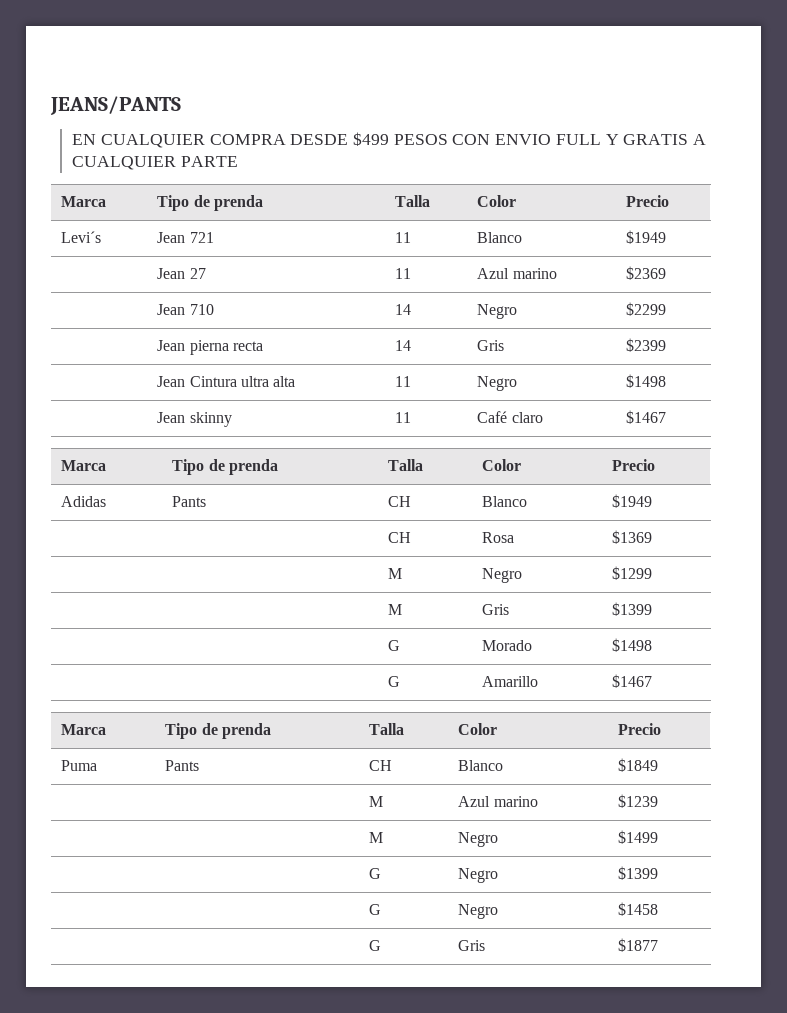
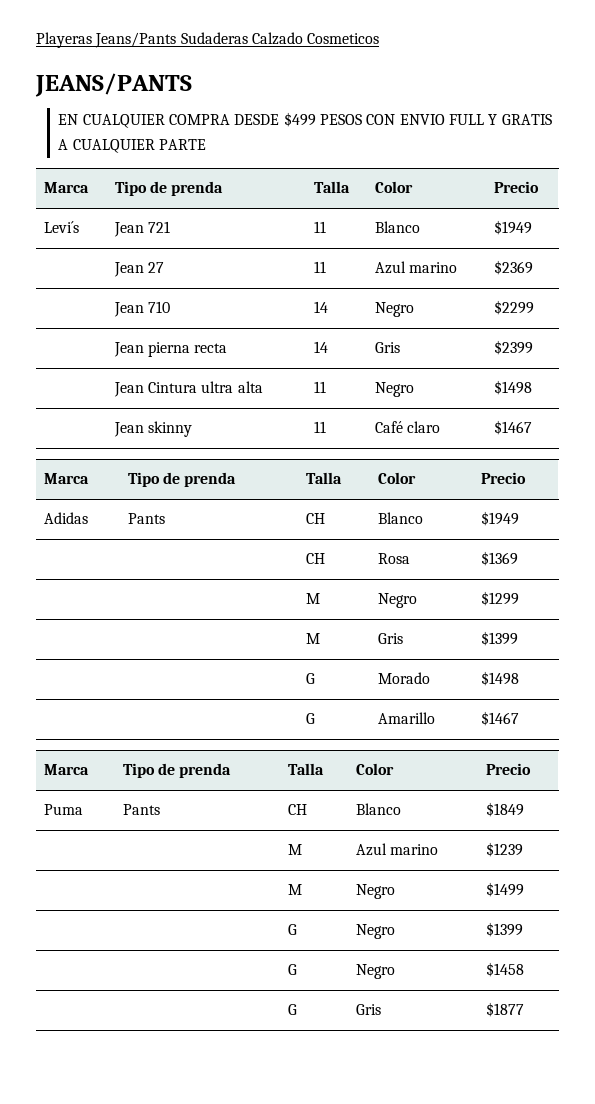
+ Playeras Jeans/Pants Sudaderas Calzado Cosmeticos

